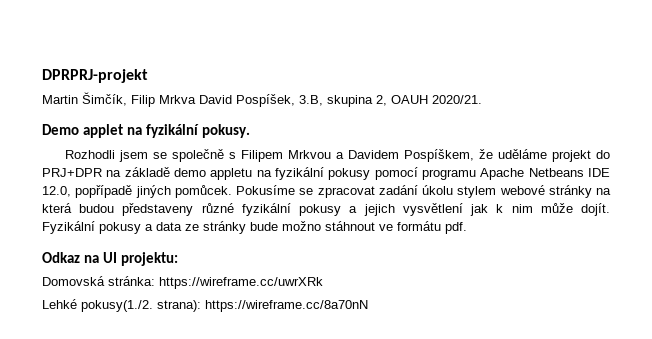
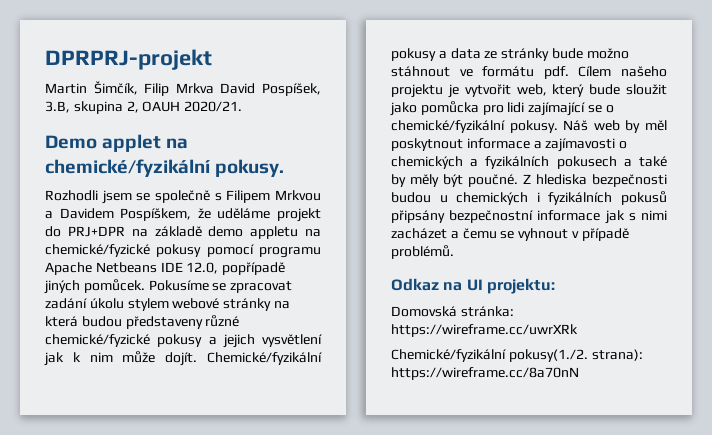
- Demo applet na fyzikální pokusy.
+ Demo applet na chemické/fyzikální pokusy.
- Rozhodli jsem se společně s Filipem Mrkvou a Davidem Pospíškem, že uděláme projekt do PRJ+DPR na základě demo appletu na fyzikální pokusy pomocí programu Apache Netbeans IDE 12.0, popřípadě jiných pomůcek.
+ Rozhodli jsem se společně s Filipem Mrkvou a Davidem Pospíškem, že uděláme projekt do PRJ+DPR na základě demo appletu na chemické/fyzické pokusy pomocí programu Apache Netbeans IDE 12.0, popřípadě jiných pomůcek.
- Pokusíme se zpracovat zadání úkolu stylem webové stránky na která budou představeny různé fyzikální pokusy a jejich vysvětlení jak k nim může dojít.
+ Pokusíme se zpracovat zadání úkolu stylem webové stránky na která budou představeny různé chemické/fyzické pokusy a jejich vysvětlení jak k nim může dojít.
- Fyzikální pokusy a data ze stránky bude možno stáhnout ve formátu pdf.
+ Chemické/fyzikální pokusy a data ze stránky bude možno stáhnout ve formátu pdf. Cílem našeho projektu je vytvořit web, který bude sloužit jako pomůcka pro lidi zajímající se o chemické/fyzikální pokusy. Náš web by měl poskytnout informace a zajímavosti o chemických a fyzikálních pokusech a také by měly být poučné. Z hlediska bezpečnosti budou u chemických i fyzikálních pokusů připsány bezpečnostní informace jak s nimi zacházet a čemu se vyhnout v případě problémů.
- Lehké pokusy(1./2. strana): https://wireframe.cc/8a70nN
+ Chemické/fyzikální pokusy(1./2. strana): https://wireframe.cc/8a70nN

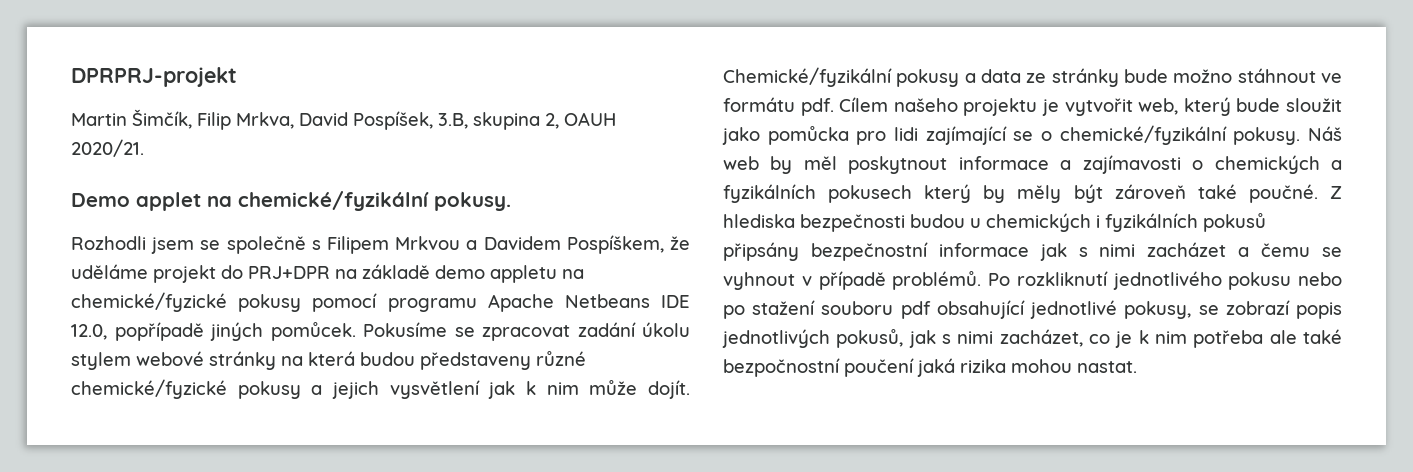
- Martin Šimčík, Filip Mrkva David Pospíšek, 3.B, skupina 2, OAUH 2020/21.
+ Martin Šimčík, Filip Mrkva, David Pospíšek, 3.B, skupina 2, OAUH 2020/21.
- Náš web by měl poskytnout informace a zajímavosti o chemických a fyzikálních pokusech a také by měly být poučné.
+ Náš web by měl poskytnout informace a zajímavosti o chemických a fyzikálních pokusech který by měly být zároveň také poučné.
- Z hlediska bezpečnosti budou u chemických i fyzikálních pokusů připsány bezpečnostní informace jak s nimi zacházet a čemu se vyhnout v případě problémů.
- Odkaz na UI projektu:
- Domovská stránka: https://wireframe.cc/uwrXRk
- Chemické/fyzikální pokusy(1./2. strana): https://wireframe.cc/8a70nN
+ Z hlediska bezpečnosti budou u chemických i fyzikálních pokusů připsány bezpečnostní informace jak s nimi zacházet a čemu se vyhnout v případě problémů. Po rozkliknutí jednotlivého pokusu nebo po stažení souboru pdf obsahující jednotlivé pokusy, se zobrazí popis jednotlivých pokusů, jak s nimi zacházet, co je k nim potřeba ale také bezpočnostní poučení jaká rizika mohou nastat.

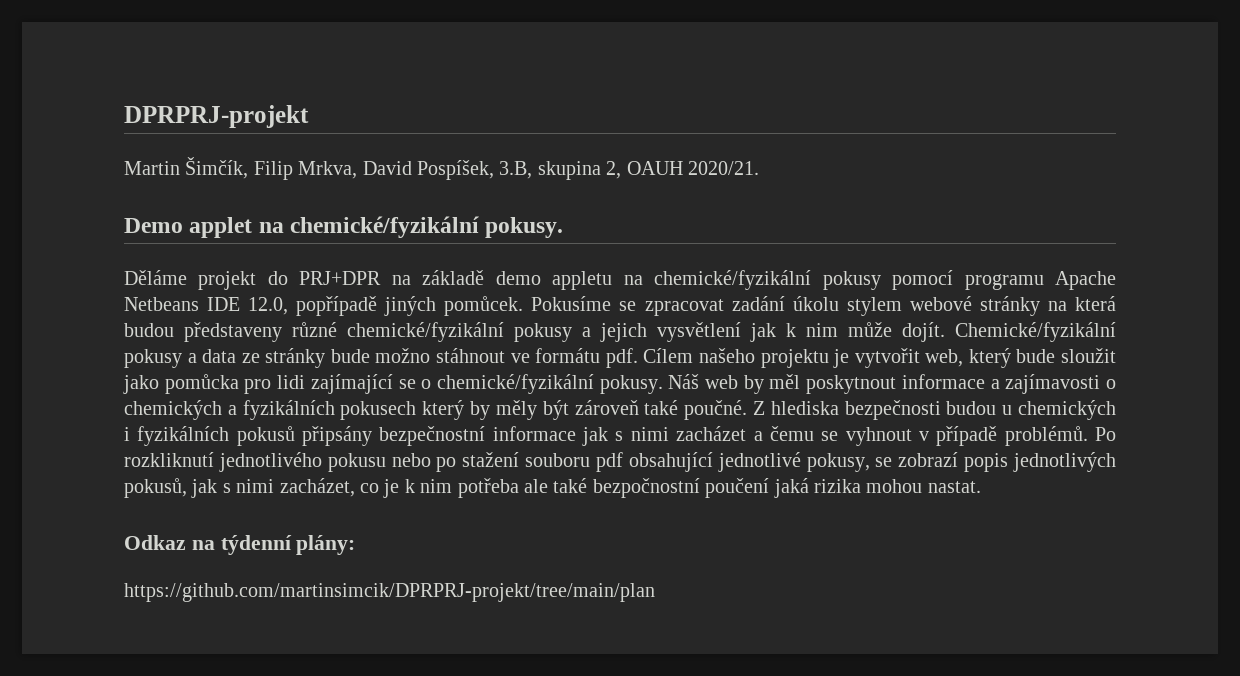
- Rozhodli jsem se společně s Filipem Mrkvou a Davidem Pospíškem, že uděláme projekt do PRJ+DPR na základě demo appletu na chemické/fyzické pokusy pomocí programu Apache Netbeans IDE 12.0, popřípadě jiných pomůcek.
+ Děláme projekt do PRJ+DPR na základě demo appletu na chemické/fyzikální pokusy pomocí programu Apache Netbeans IDE 12.0, popřípadě jiných pomůcek.
- Pokusíme se zpracovat zadání úkolu stylem webové stránky na která budou představeny různé chemické/fyzické pokusy a jejich vysvětlení jak k nim může dojít.
+ Pokusíme se zpracovat zadání úkolu stylem webové stránky na která budou představeny různé chemické/fyzikální pokusy a jejich vysvětlení jak k nim může dojít.
+ Odkaz na týdenní plány:
+ https://github.com/martinsimcik/DPRPRJ-projekt/tree/main/plan

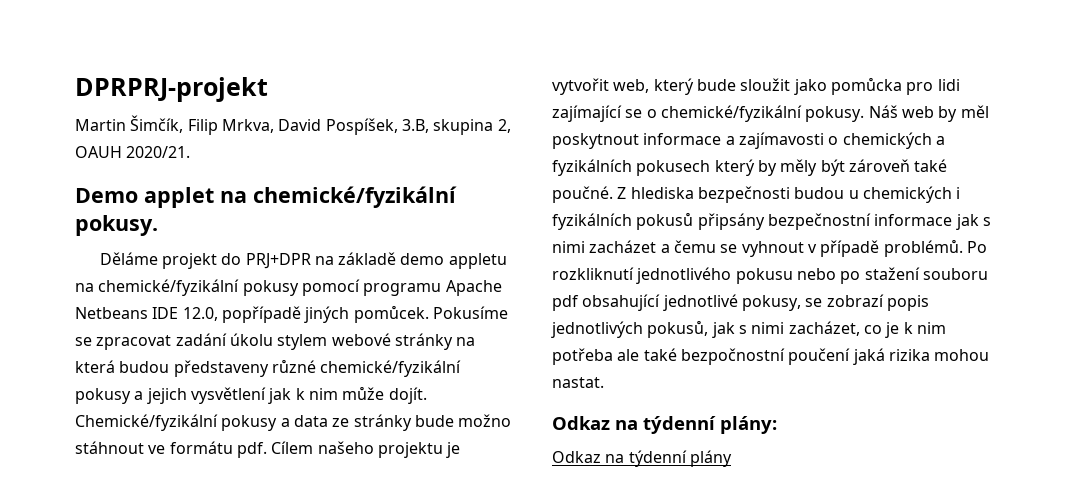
- https://github.com/martinsimcik/DPRPRJ-projekt/tree/main/plan
+ Odkaz na týdenní plány

